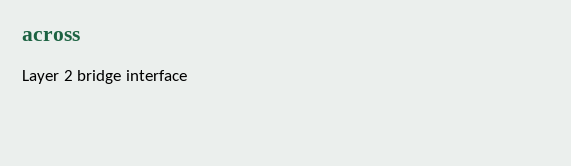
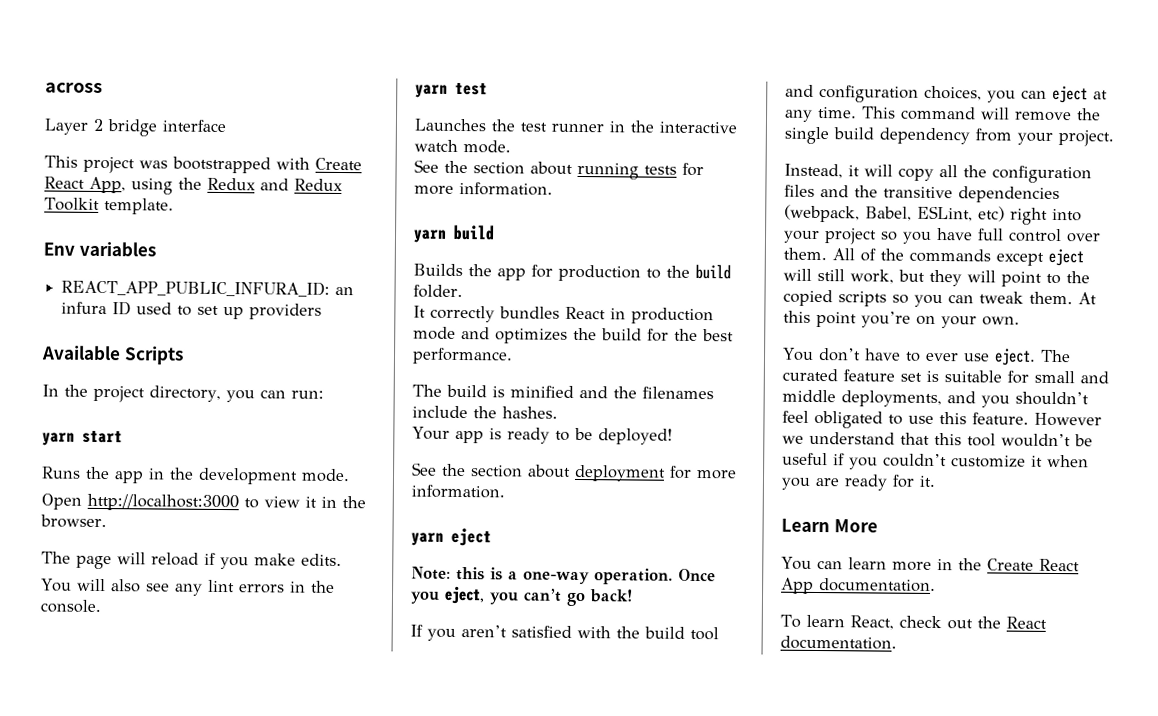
+ This project was bootstrapped with Create React App, using the Redux and Redux Toolkit template.
+ Env variables
+ REACT_APP_PUBLIC_INFURA_ID: an infura ID used to set up providers
+ Available Scripts
+ In the project directory, you can run:
+ yarn start
+ Runs the app in the development mode.
+ Open http://localhost:3000 to view it in the browser.
+ The page will reload if you make edits.
+ You will also see any lint errors in the console.
+ yarn test
+ Launches the test runner in the interactive watch mode.
+ See the section about running tests for more information.
+ yarn build
+ Builds the app for production to the build folder.
+ It correctly bundles React in production mode and optimizes the build for the best performance.
+ The build is minified and the filenames include the hashes.
+ Your app is ready to be deployed!
+ See the section about deployment for more information.
+ yarn eject
+ Note: this is a one-way operation. Once you eject, you can’t go back!
+ If you aren’t satisfied with the build tool and configuration choices, you can eject at any time. This command will remove the single build dependency from your project.
+ Instead, it will copy all the configuration files and the transitive dependencies (webpack, Babel, ESLint, etc) right into your project so you have full control over them. All of the commands except eject will still work, but they will point to the copied scripts so you can tweak them. At this point you’re on your own.
+ You don’t have to ever use eject. The curated feature set is suitable for small and middle deployments, and you shouldn’t feel obligated to use this feature. However we understand that this tool wouldn’t be useful if you couldn’t customize it when you are ready for it.
+ Learn More
+ You can learn more in the Create React App documentation.
+ To learn React, check out the React documentation.

